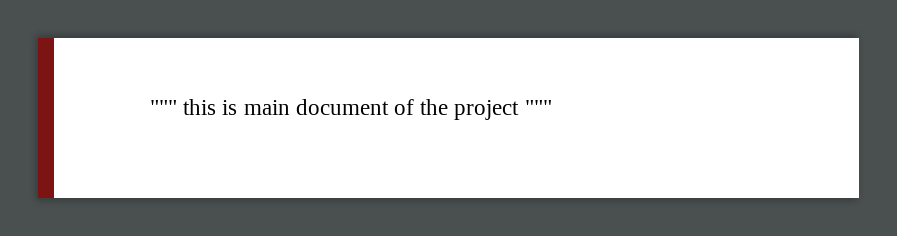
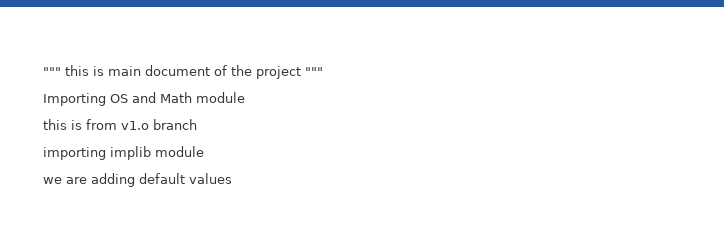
+ Importing OS and Math module
+ this is from v1.o branch
+ importing implib module
+ we are adding default values

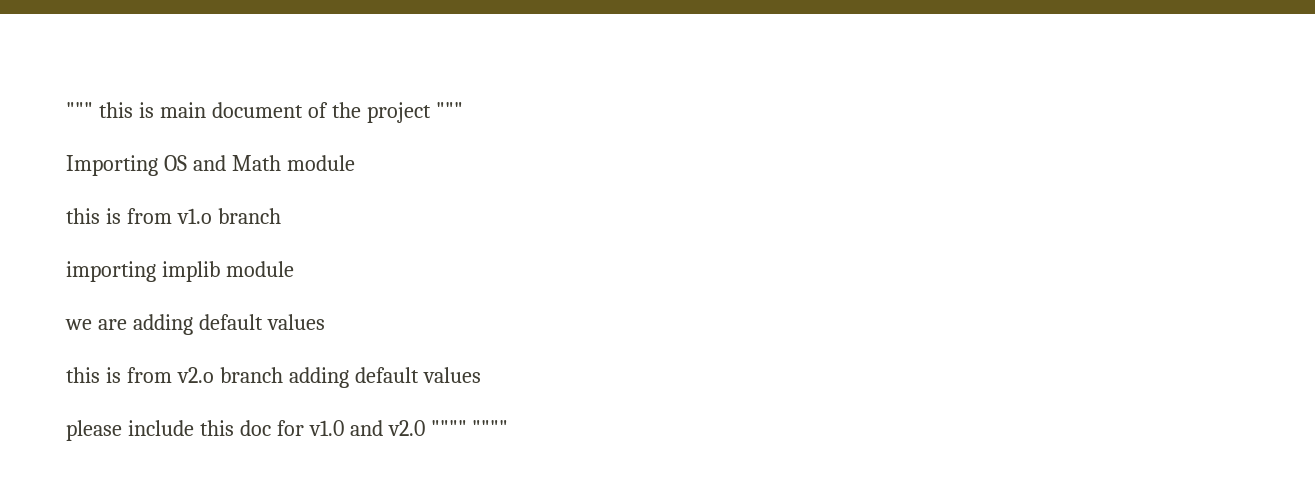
+ this is from v2.o branch adding default values
+ please include this doc for v1.0 and v2.0 """" """"

